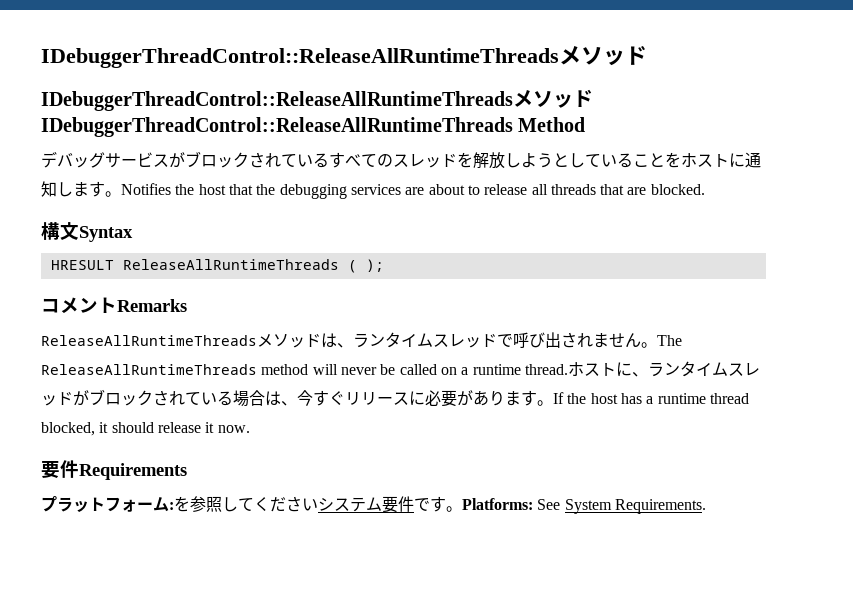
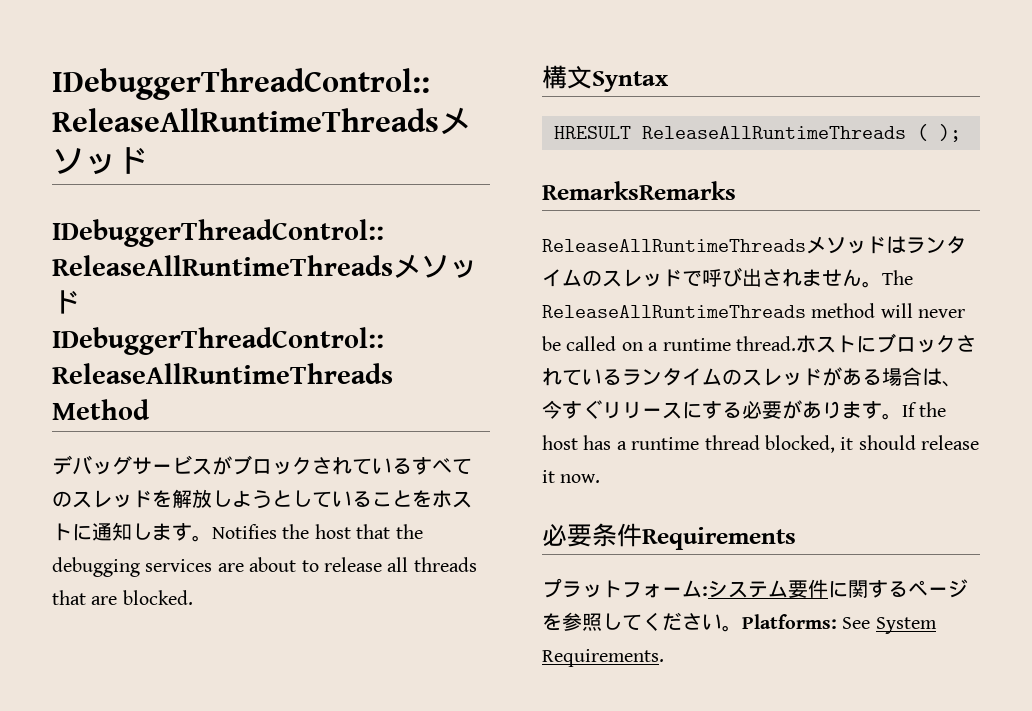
- コメントRemarks
+ RemarksRemarks
- ReleaseAllRuntimeThreadsメソッドは、ランタイムスレッドで呼び出されません。
+ ReleaseAllRuntimeThreadsメソッドはランタイムのスレッドで呼び出されません。
- ホストに、ランタイムスレッドがブロックされている場合は、今すぐリリースに必要があります。
+ ホストにブロックされているランタイムのスレッドがある場合は、今すぐリリースにする必要があります。
- 要件Requirements
+ 必要条件Requirements
- プラットフォーム:を参照してくださいシステム要件です。
+ プラットフォーム:システム要件に関するページを参照してください。

